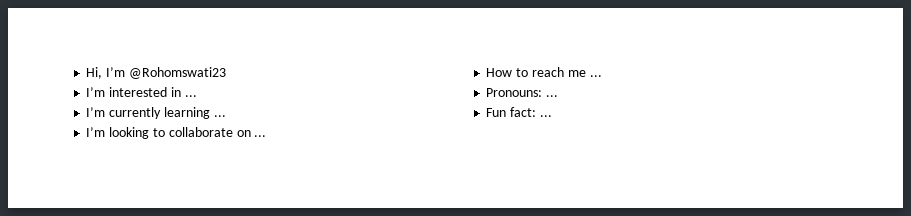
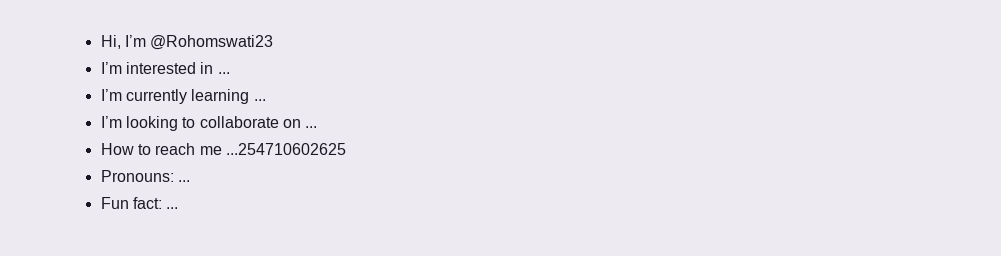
- How to reach me ...
+ How to reach me ...254710602625

